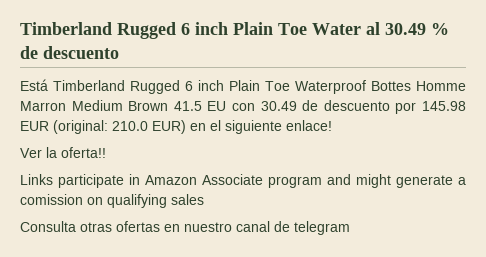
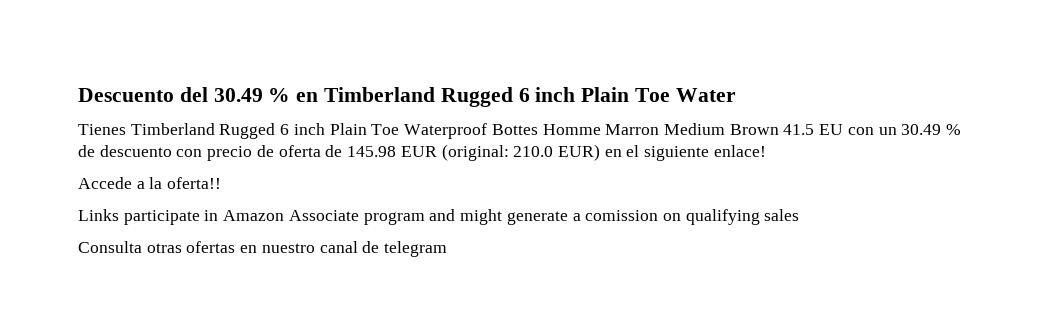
- Timberland Rugged 6 inch Plain Toe Water al 30.49 % de descuento
- Está Timberland Rugged 6 inch Plain Toe Waterproof Bottes Homme Marron Medium Brown 41.5 EU con 30.49 de descuento por 145.98 EUR (original: 210.0 EUR) en el siguiente enlace!
+ Descuento del 30.49 % en Timberland Rugged 6 inch Plain Toe Water
+ Tienes Timberland Rugged 6 inch Plain Toe Waterproof Bottes Homme Marron Medium Brown 41.5 EU con un 30.49 % de descuento con precio de oferta de 145.98 EUR (original: 210.0 EUR) en el siguiente enlace!
- Ver la oferta!!
+ Accede a la oferta!!

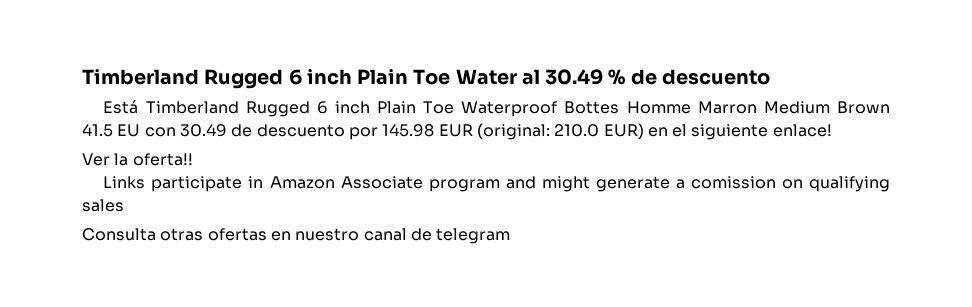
- Descuento del 30.49 % en Timberland Rugged 6 inch Plain Toe Water
- Tienes Timberland Rugged 6 inch Plain Toe Waterproof Bottes Homme Marron Medium Brown 41.5 EU con un 30.49 % de descuento con precio de oferta de 145.98 EUR (original: 210.0 EUR) en el siguiente enlace!
+ Timberland Rugged 6 inch Plain Toe Water al 30.49 % de descuento
+ Está Timberland Rugged 6 inch Plain Toe Waterproof Bottes Homme Marron Medium Brown 41.5 EU con 30.49 de descuento por 145.98 EUR (original: 210.0 EUR) en el siguiente enlace!
- Accede a la oferta!!
+ Ver la oferta!!

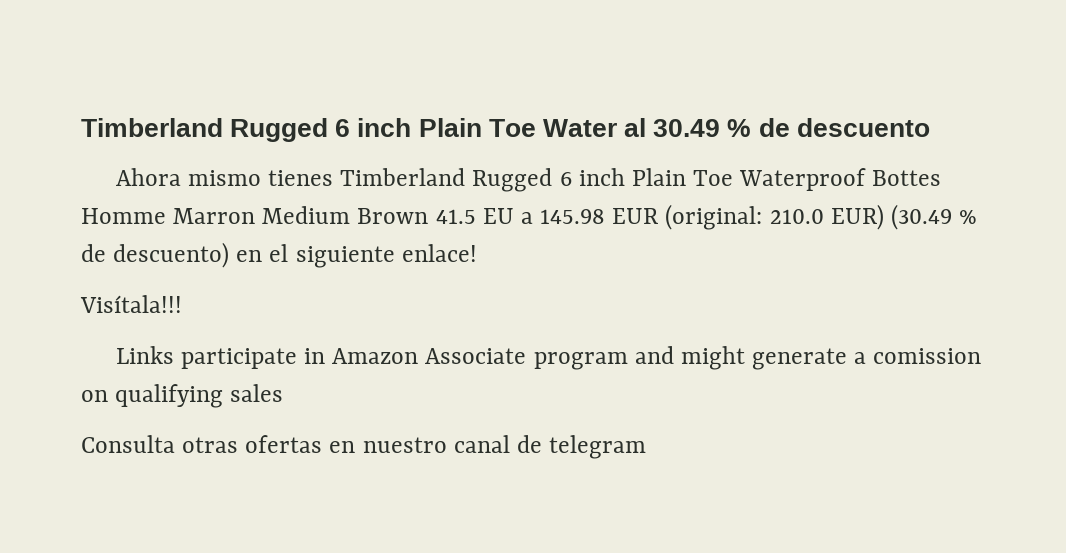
- Está Timberland Rugged 6 inch Plain Toe Waterproof Bottes Homme Marron Medium Brown 41.5 EU con 30.49 de descuento por 145.98 EUR (original: 210.0 EUR) en el siguiente enlace!
+ Ahora mismo tienes Timberland Rugged 6 inch Plain Toe Waterproof Bottes Homme Marron Medium Brown 41.5 EU a 145.98 EUR (original: 210.0 EUR) (30.49 % de descuento) en el siguiente enlace!
- Ver la oferta!!
+ Visítala!!!

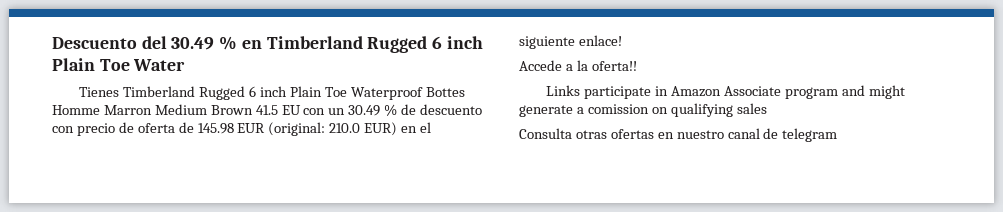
- Timberland Rugged 6 inch Plain Toe Water al 30.49 % de descuento
- Ahora mismo tienes Timberland Rugged 6 inch Plain Toe Waterproof Bottes Homme Marron Medium Brown 41.5 EU a 145.98 EUR (original: 210.0 EUR) (30.49 % de descuento) en el siguiente enlace!
+ Descuento del 30.49 % en Timberland Rugged 6 inch Plain Toe Water
+ Tienes Timberland Rugged 6 inch Plain Toe Waterproof Bottes Homme Marron Medium Brown 41.5 EU con un 30.49 % de descuento con precio de oferta de 145.98 EUR (original: 210.0 EUR) en el siguiente enlace!
- Visítala!!!
+ Accede a la oferta!!

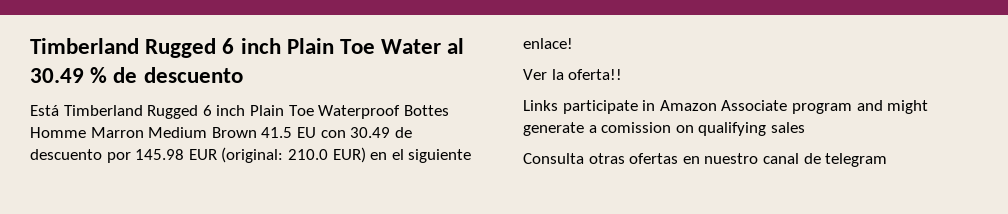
- Descuento del 30.49 % en Timberland Rugged 6 inch Plain Toe Water
- Tienes Timberland Rugged 6 inch Plain Toe Waterproof Bottes Homme Marron Medium Brown 41.5 EU con un 30.49 % de descuento con precio de oferta de 145.98 EUR (original: 210.0 EUR) en el siguiente enlace!
+ Timberland Rugged 6 inch Plain Toe Water al 30.49 % de descuento
+ Está Timberland Rugged 6 inch Plain Toe Waterproof Bottes Homme Marron Medium Brown 41.5 EU con 30.49 de descuento por 145.98 EUR (original: 210.0 EUR) en el siguiente enlace!
- Accede a la oferta!!
+ Ver la oferta!!

